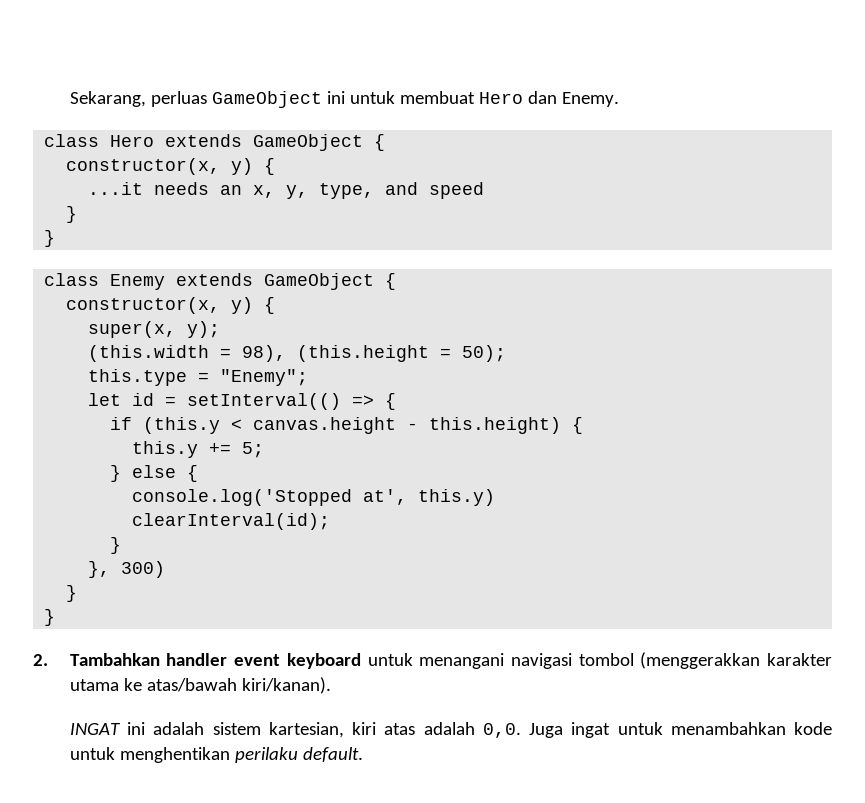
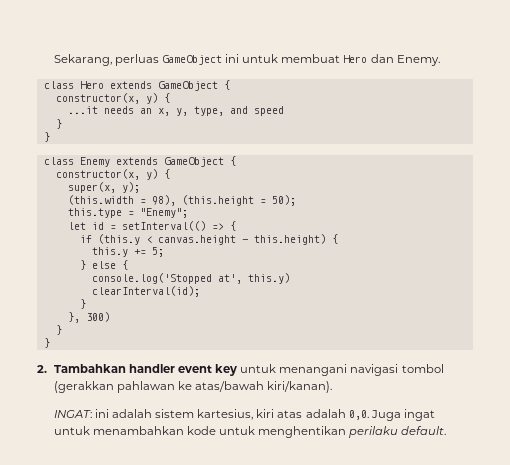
- 2. Tambahkan handler event keyboard untuk menangani navigasi tombol (menggerakkan karakter utama ke atas/bawah kiri/kanan).
+ 2. Tambahkan handler event key untuk menangani navigasi tombol (gerakkan pahlawan ke atas/bawah kiri/kanan).
- INGAT ini adalah sistem kartesian, kiri atas adalah 0,0.
+ INGAT: ini adalah sistem kartesius, kiri atas adalah 0,0.

